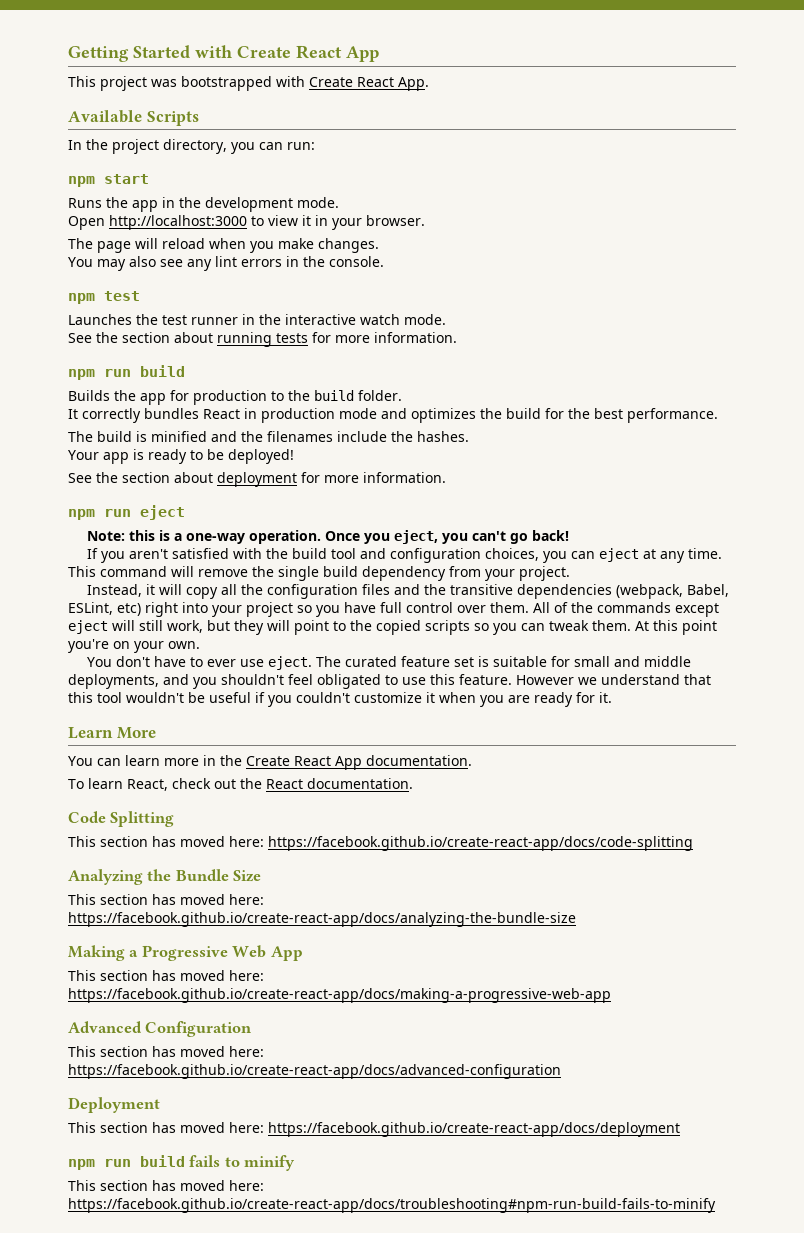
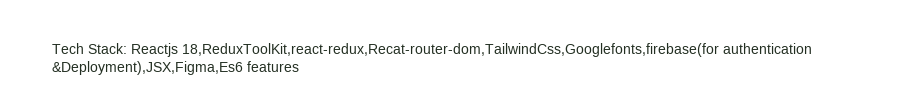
- Getting Started with Create React App
- This project was bootstrapped with Create React App.
- Available Scripts
- In the project directory, you can run:
- npm start
- Runs the app in the development mode.
- Open http://localhost:3000 to view it in your browser.
- The page will reload when you make changes.
- You may also see any lint errors in the console.
- npm test
- Launches the test runner in the interactive watch mode.
- See the section about running tests for more information.
- npm run build
- Builds the app for production to the build folder.
- It correctly bundles React in production mode and optimizes the build for the best performance.
- The build is minified and the filenames include the hashes.
- Your app is ready to be deployed!
- See the section about deployment for more information.
- npm run eject
- Note: this is a one-way operation. Once you eject, you can't go back!
- If you aren't satisfied with the build tool and configuration choices, you can eject at any time. This command will remove the single build dependency from your project.
- Instead, it will copy all the configuration files and the transitive dependencies (webpack, Babel, ESLint, etc) right into your project so you have full control over them. All of the commands except eject will still work, but they will point to the copied scripts so you can tweak them. At this point you're on your own.
- You don't have to ever use eject. The curated feature set is suitable for small and middle deployments, and you shouldn't feel obligated to use this feature. However we understand that this tool wouldn't be useful if you couldn't customize it when you are ready for it.
- Learn More
- You can learn more in the Create React App documentation.
- To learn React, check out the React documentation.
- Code Splitting
- This section has moved here: https://facebook.github.io/create-react-app/docs/code-splitting
- Analyzing the Bundle Size
- This section has moved here: https://facebook.github.io/create-react-app/docs/analyzing-the-bundle-size
- Making a Progressive Web App
- This section has moved here: https://facebook.github.io/create-react-app/docs/making-a-progressive-web-app
- Advanced Configuration
- This section has moved here: https://facebook.github.io/create-react-app/docs/advanced-configuration
- Deployment
- This section has moved here: https://facebook.github.io/create-react-app/docs/deployment
- npm run build fails to minify
- This section has moved here: https://facebook.github.io/create-react-app/docs/troubleshooting#npm-run-build-fails-to-minify
+ Tech Stack: Reactjs 18,ReduxToolKit,react-redux,Recat-router-dom,TailwindCss,Googlefonts,firebase(for authentication &Deployment),JSX,Figma,Es6 features

